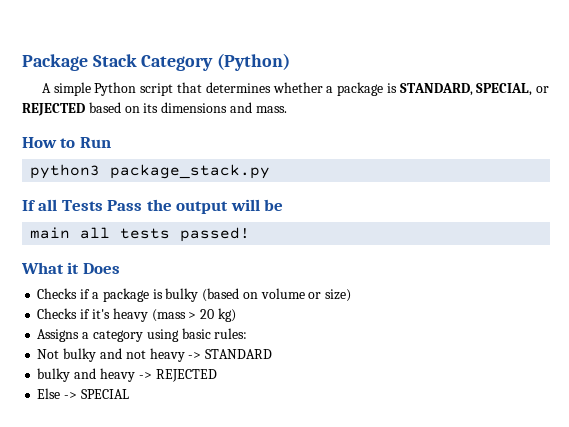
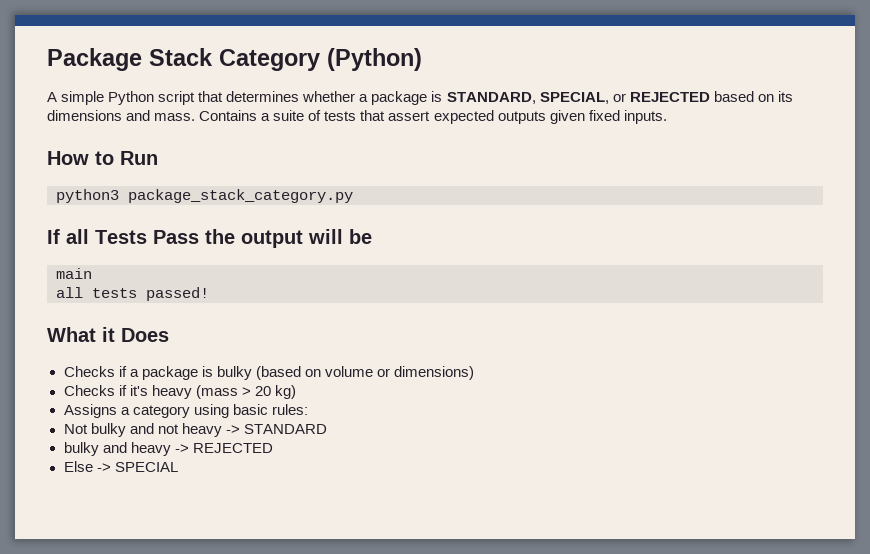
+ Contains a suite of tests that assert expected outputs given fixed inputs.
- python3 package_stack.py
+ python3 package_stack_category.py
- main all tests passed!
+ main
+ all tests passed!
- Checks if a package is bulky (based on volume or size)
+ Checks if a package is bulky (based on volume or dimensions)

